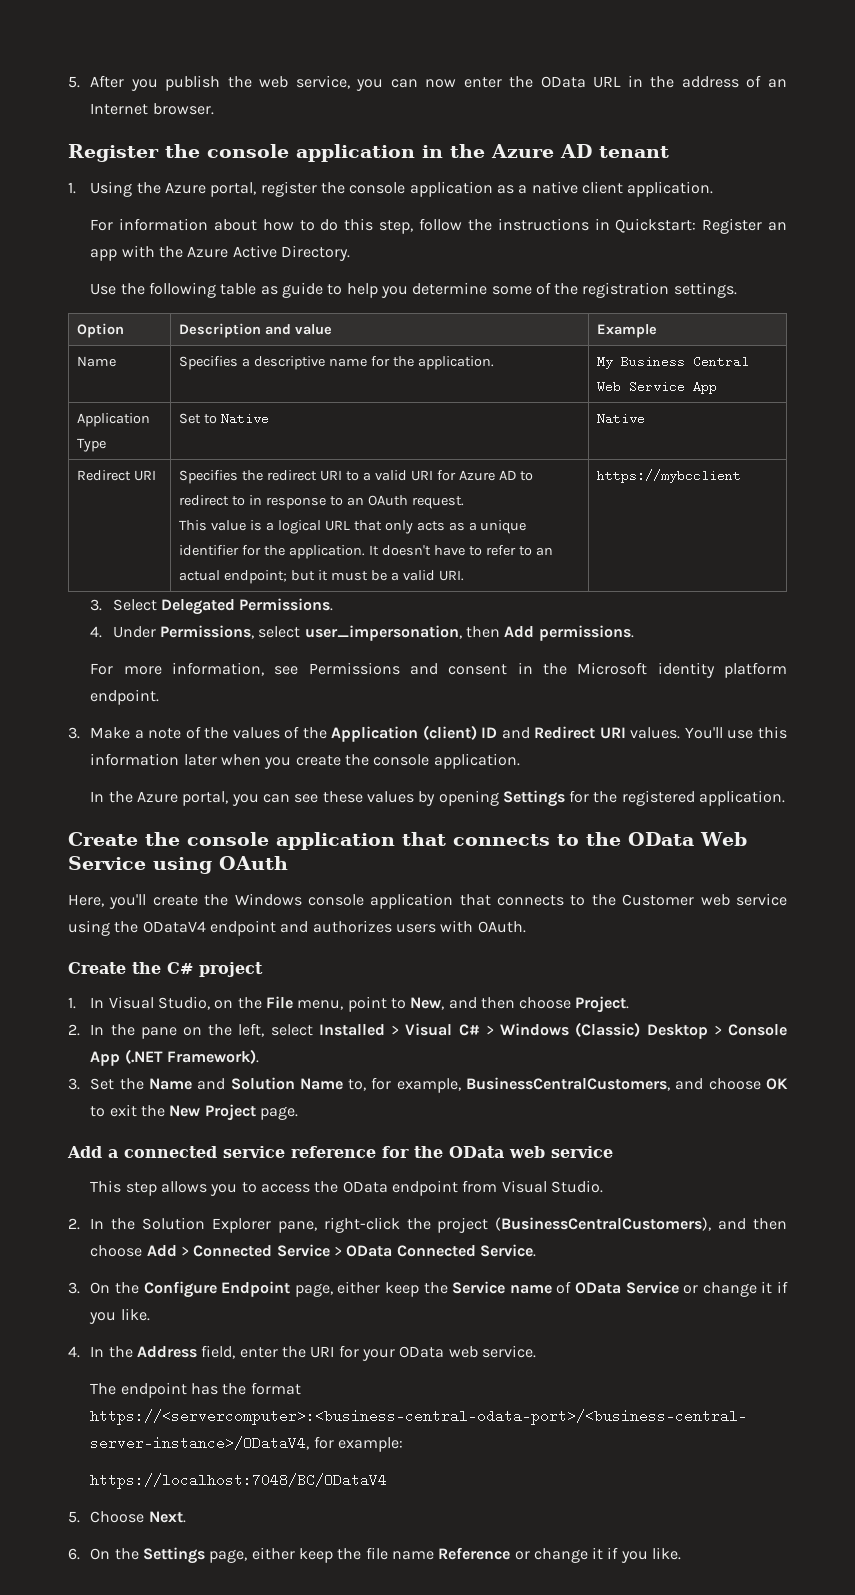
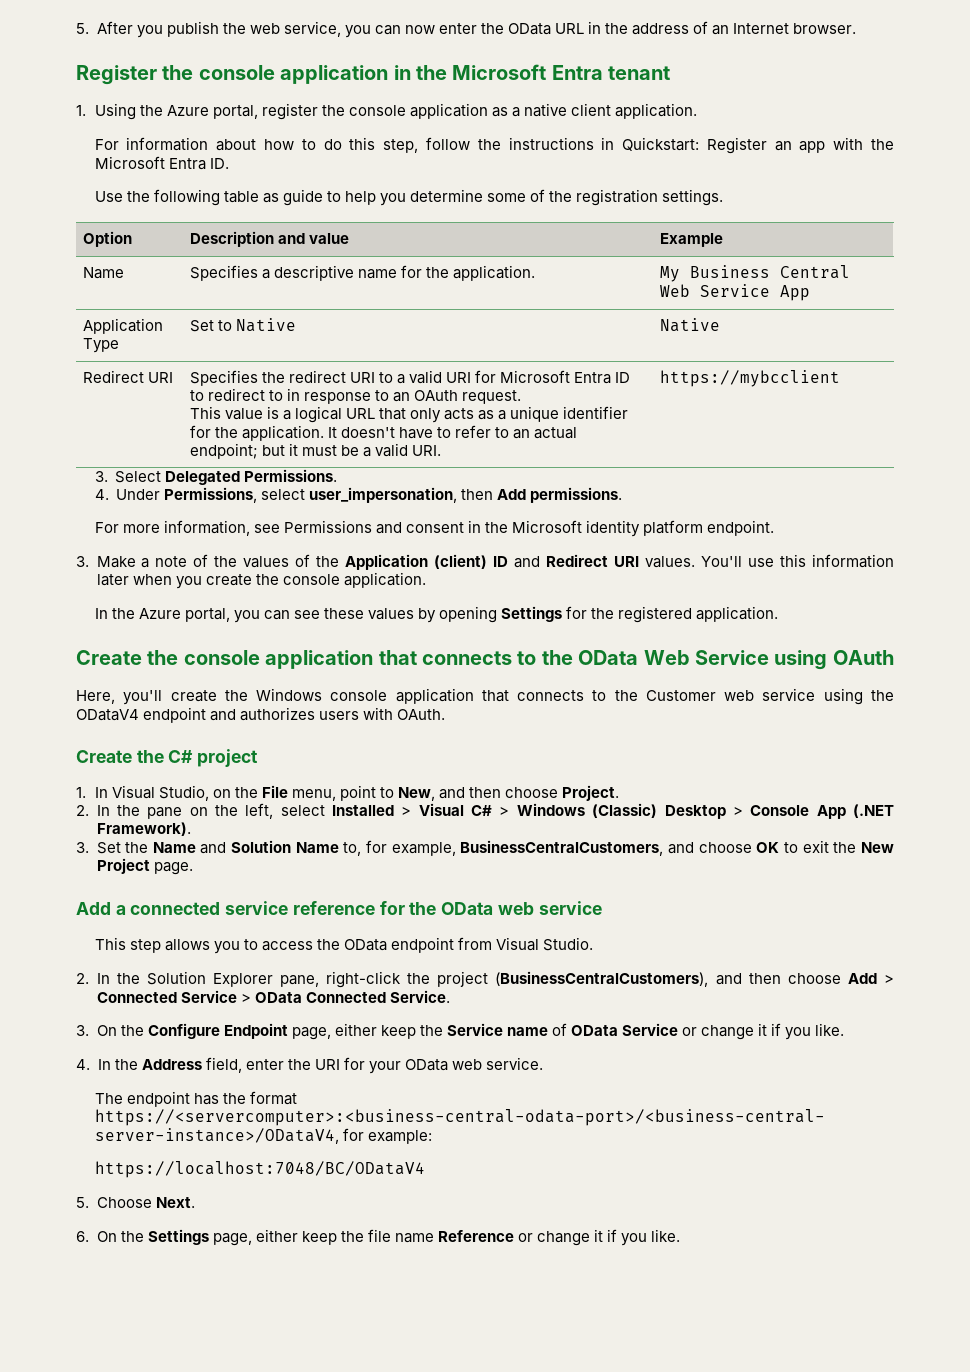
- Register the console application in the Azure AD tenant
+ Register the console application in the Microsoft Entra tenant
- For information about how to do this step, follow the instructions in Quickstart: Register an app with the Azure Active Directory.
+ For information about how to do this step, follow the instructions in Quickstart: Register an app with the Microsoft Entra ID.
- Specifies the redirect URI to a valid URI for Azure AD to redirect to in response to an OAuth request.
+ Specifies the redirect URI to a valid URI for Microsoft Entra ID to redirect to in response to an OAuth request.

